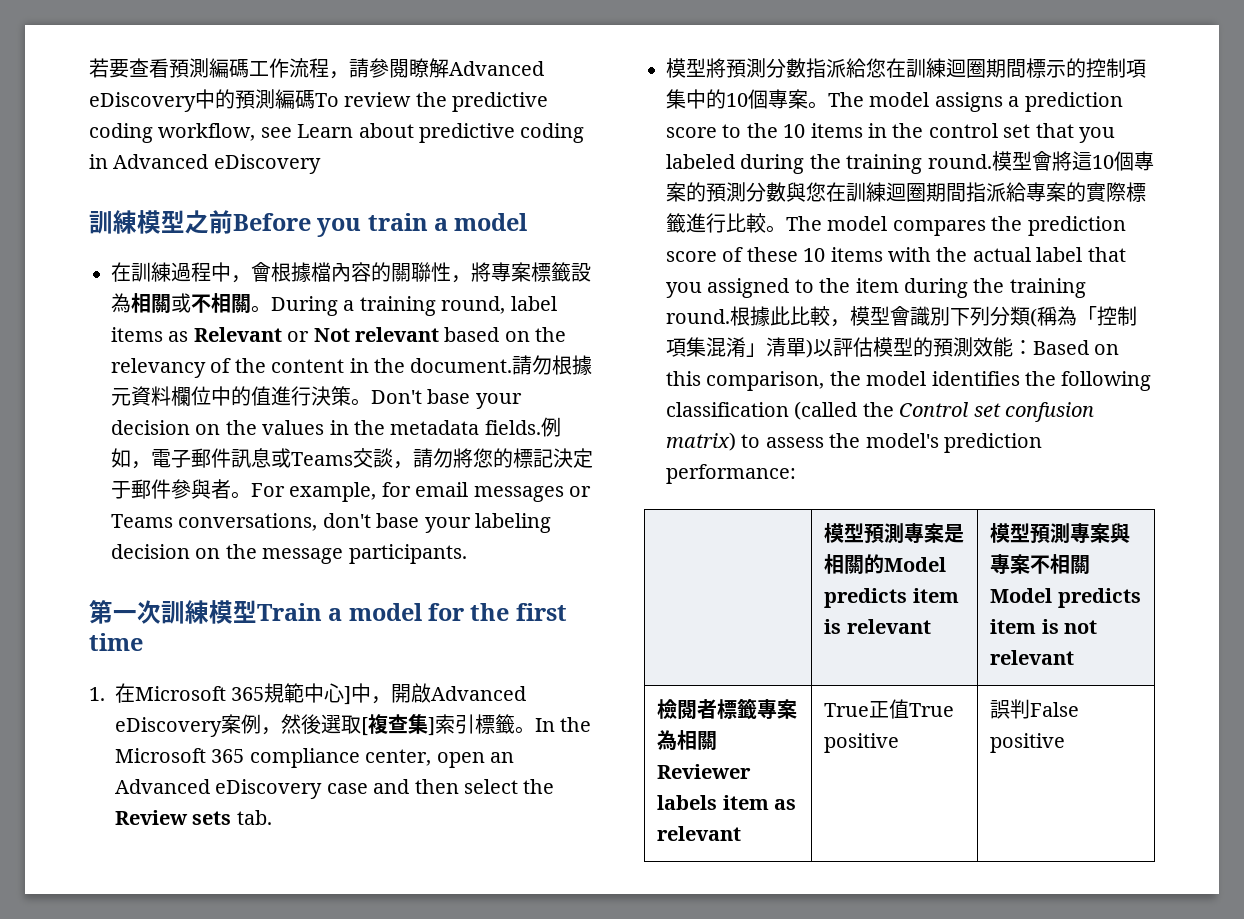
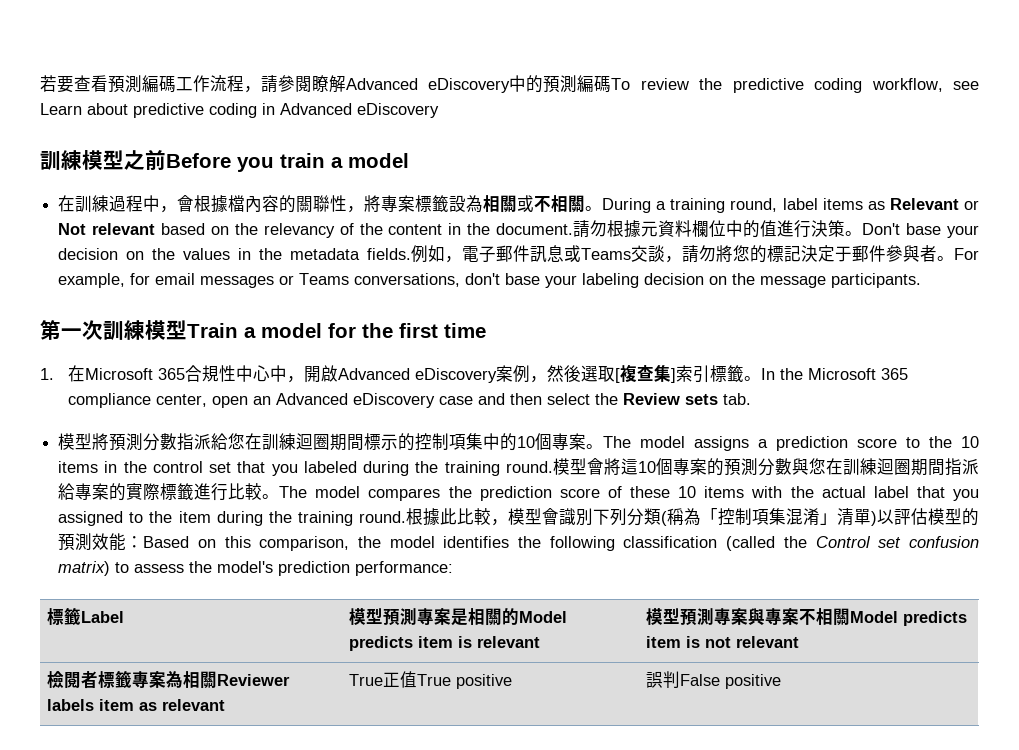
- 1.在Microsoft 365規範中心]中，開啟Advanced eDiscovery案例，然後選取[複查集]索引標籤。
+ 1.在Microsoft 365合規性中心中，開啟Advanced eDiscovery案例，然後選取[複查集]索引標籤。
- | 模型預測專案是相關的Model predicts item is relevant | 模型預測專案與專案不相關Model predicts item is not relevant
+ 標籤Label | 模型預測專案是相關的Model predicts item is relevant | 模型預測專案與專案不相關Model predicts item is not relevant

